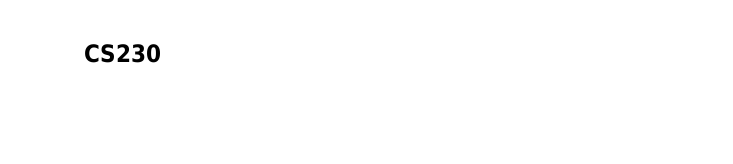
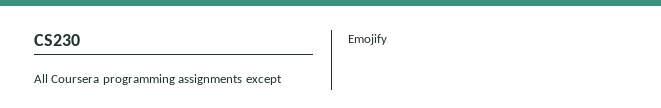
+ All Coursera programming assignments except Emojify

